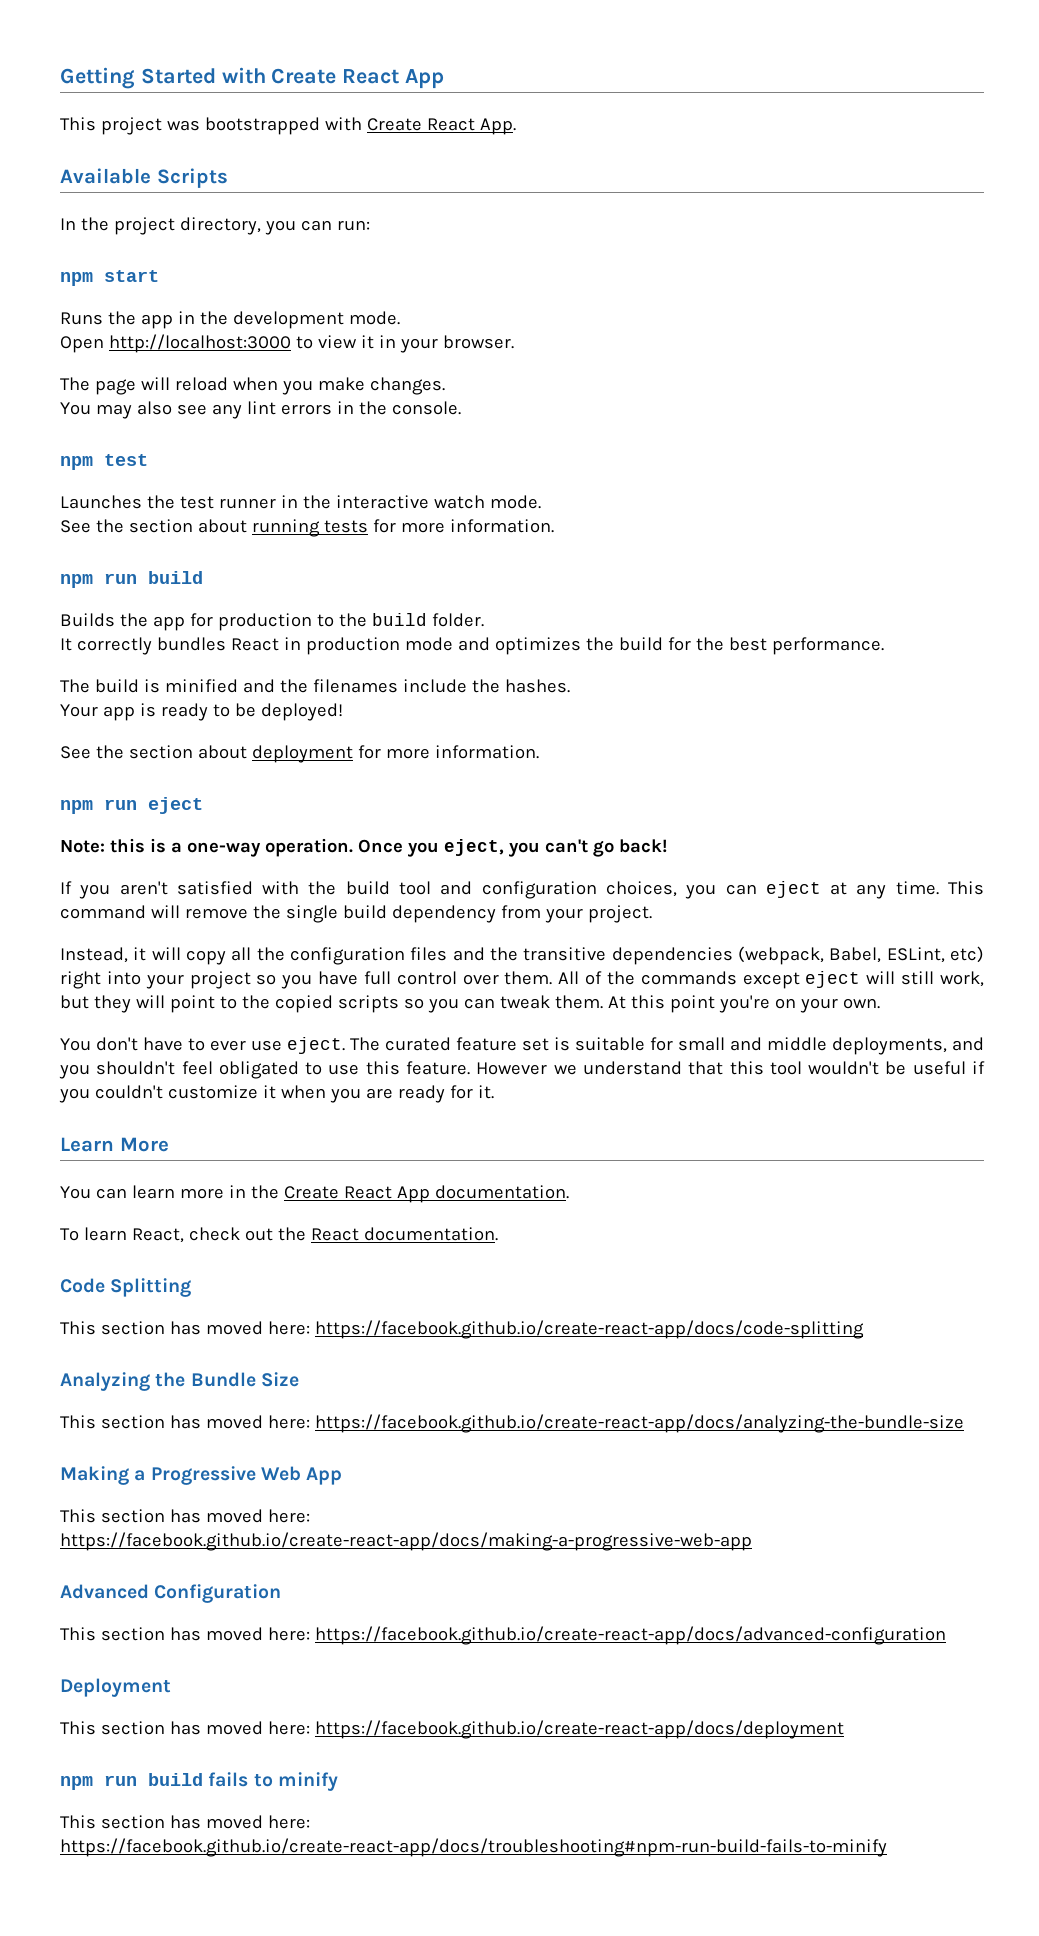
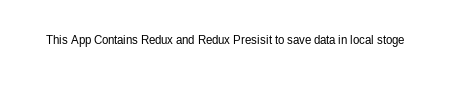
- Getting Started with Create React App
- This project was bootstrapped with Create React App.
- Available Scripts
- In the project directory, you can run:
- npm start
- Runs the app in the development mode.
- Open http://localhost:3000 to view it in your browser.
- The page will reload when you make changes.
- You may also see any lint errors in the console.
- npm test
- Launches the test runner in the interactive watch mode.
- See the section about running tests for more information.
- npm run build
- Builds the app for production to the build folder.
- It correctly bundles React in production mode and optimizes the build for the best performance.
- The build is minified and the filenames include the hashes.
- Your app is ready to be deployed!
- See the section about deployment for more information.
- npm run eject
- Note: this is a one-way operation. Once you eject, you can't go back!
- If you aren't satisfied with the build tool and configuration choices, you can eject at any time. This command will remove the single build dependency from your project.
- Instead, it will copy all the configuration files and the transitive dependencies (webpack, Babel, ESLint, etc) right into your project so you have full control over them. All of the commands except eject will still work, but they will point to the copied scripts so you can tweak them. At this point you're on your own.
- You don't have to ever use eject. The curated feature set is suitable for small and middle deployments, and you shouldn't feel obligated to use this feature. However we understand that this tool wouldn't be useful if you couldn't customize it when you are ready for it.
- Learn More
- You can learn more in the Create React App documentation.
- To learn React, check out the React documentation.
- Code Splitting
- This section has moved here: https://facebook.github.io/create-react-app/docs/code-splitting
- Analyzing the Bundle Size
- This section has moved here: https://facebook.github.io/create-react-app/docs/analyzing-the-bundle-size
- Making a Progressive Web App
- This section has moved here: https://facebook.github.io/create-react-app/docs/making-a-progressive-web-app
- Advanced Configuration
- This section has moved here: https://facebook.github.io/create-react-app/docs/advanced-configuration
- Deployment
- This section has moved here: https://facebook.github.io/create-react-app/docs/deployment
- npm run build fails to minify
- This section has moved here: https://facebook.github.io/create-react-app/docs/troubleshooting#npm-run-build-fails-to-minify
+ This App Contains Redux and Redux Presisit to save data in local stoge

